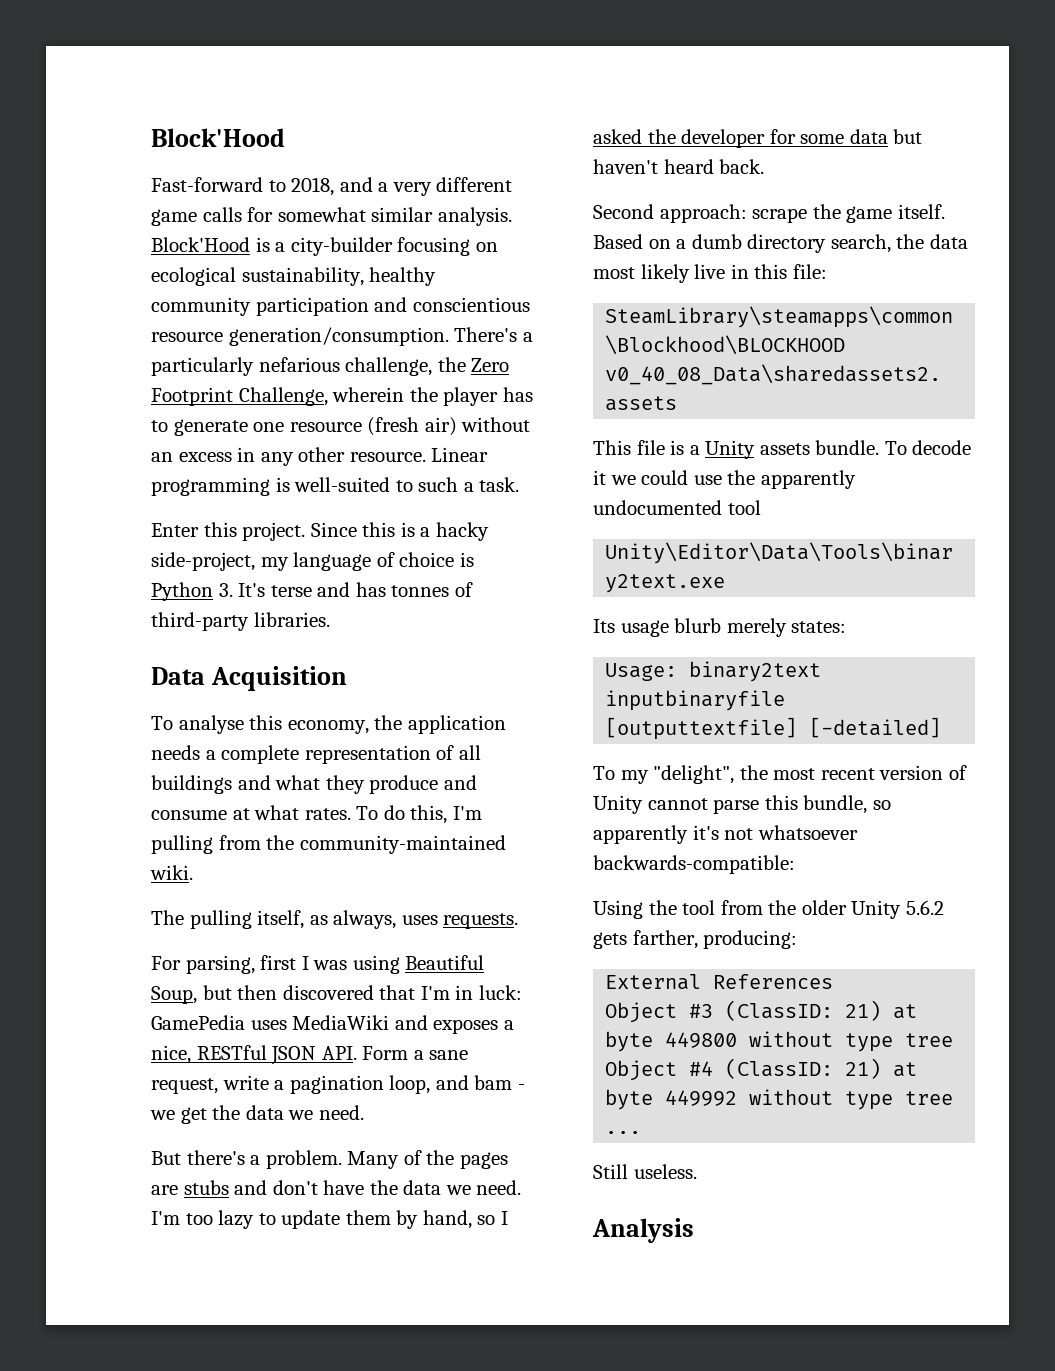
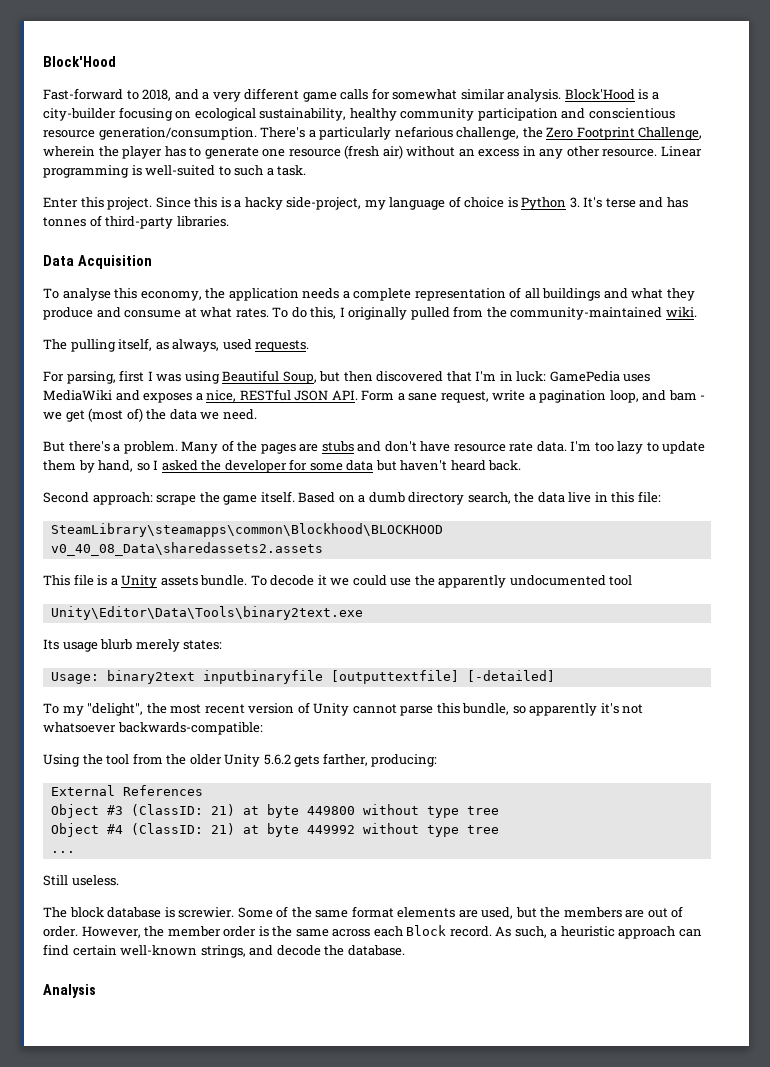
- To do this, I'm pulling from the community-maintained wiki.
+ To do this, I originally pulled from the community-maintained wiki.
- The pulling itself, as always, uses requests.
+ The pulling itself, as always, used requests.
- For parsing, first I was using Beautiful Soup, but then discovered that I'm in luck: GamePedia uses MediaWiki and exposes a nice, RESTful JSON API. Form a sane request, write a pagination loop, and bam - we get the data we need.
+ For parsing, first I was using Beautiful Soup, but then discovered that I'm in luck: GamePedia uses MediaWiki and exposes a nice, RESTful JSON API. Form a sane request, write a pagination loop, and bam - we get (most of) the data we need.
- Many of the pages are stubs and don't have the data we need.
+ Many of the pages are stubs and don't have resource rate data.
- Based on a dumb directory search, the data most likely live in this file:
+ Based on a dumb directory search, the data live in this file:
+ The block database is screwier. Some of the same format elements are used, but the members are out of order. However, the member order is the same across each Block record. As such, a heuristic approach can find certain well-known strings, and decode the database.

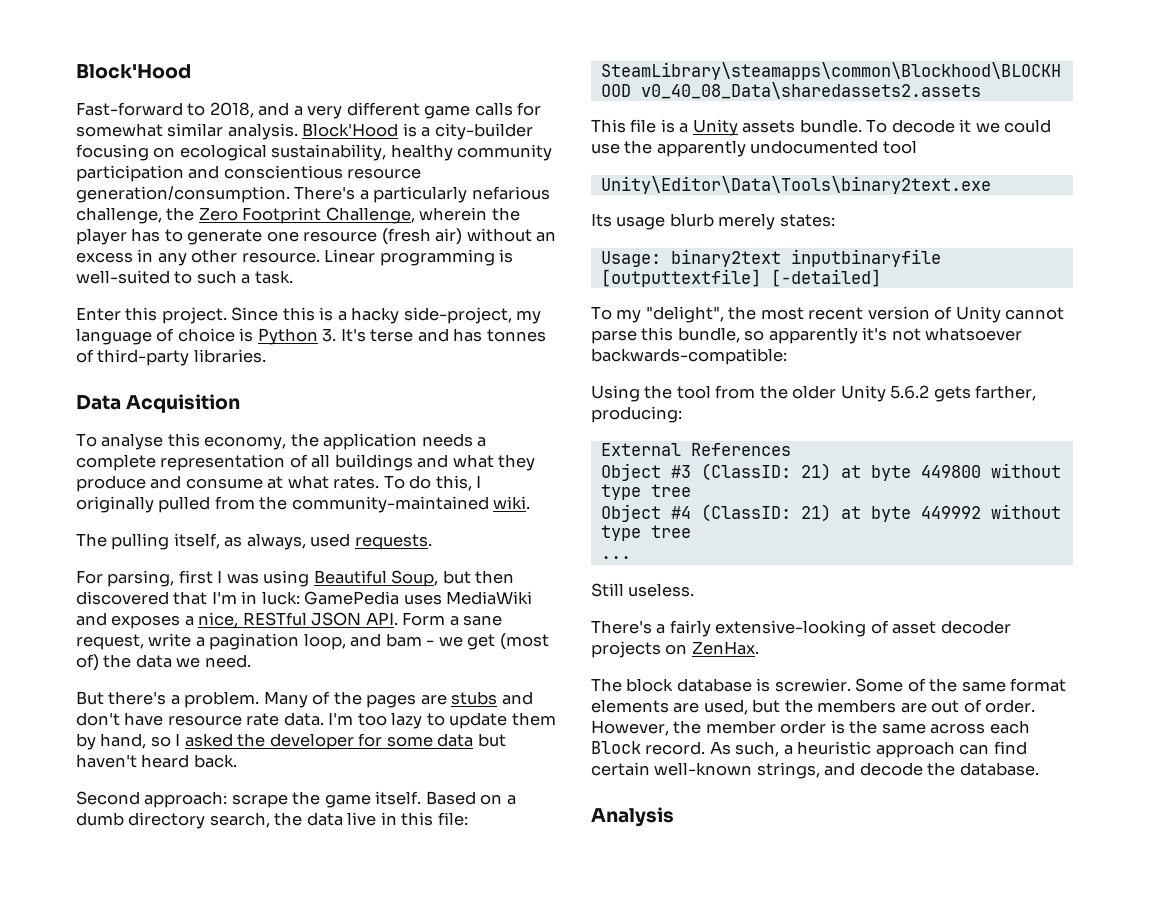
+ There's a fairly extensive-looking of asset decoder projects on ZenHax.

